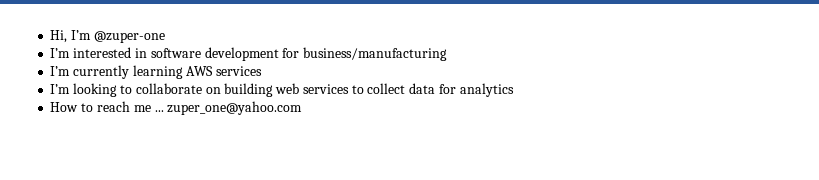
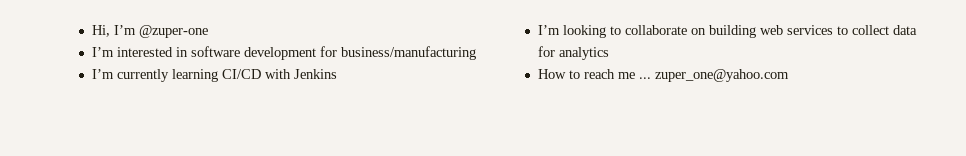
- I’m currently learning AWS services
+ I’m currently learning CI/CD with Jenkins

